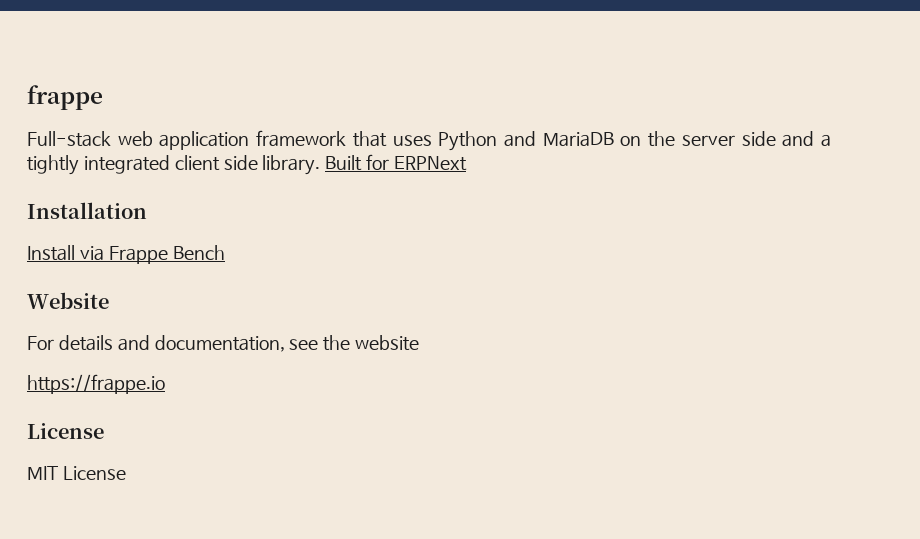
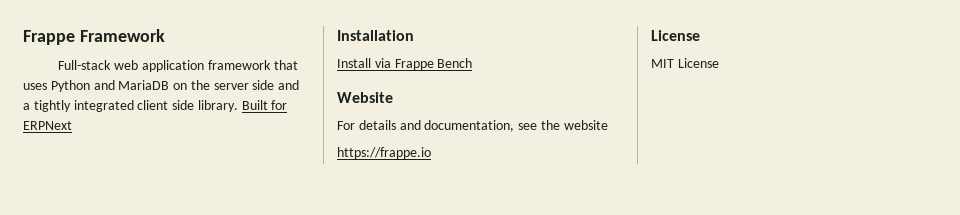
- frappe
+ Frappe Framework

